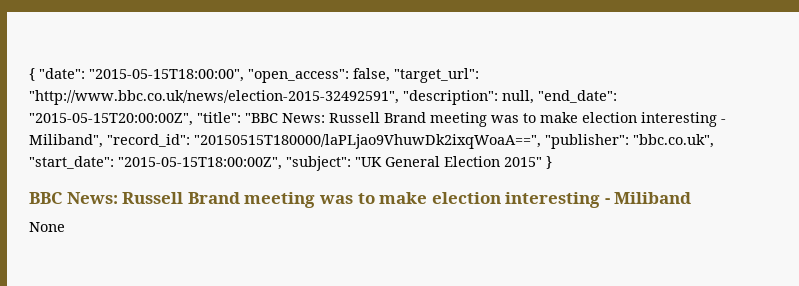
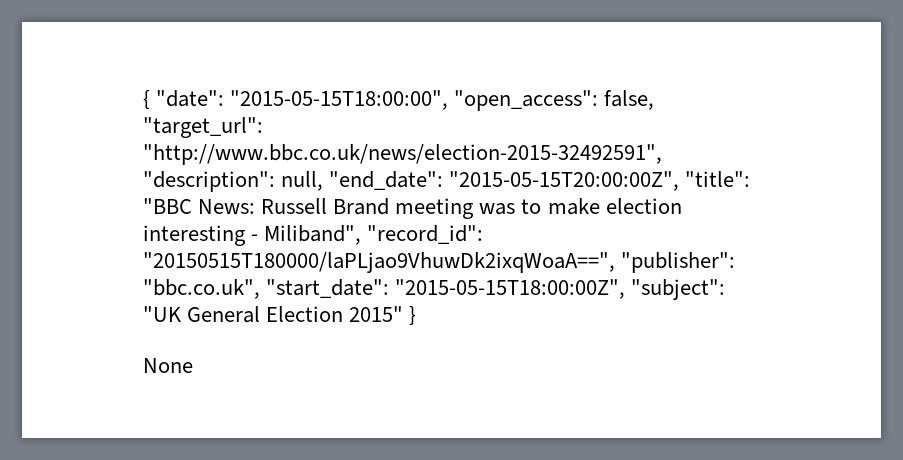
- BBC News: Russell Brand meeting was to make election interesting - Miliband

